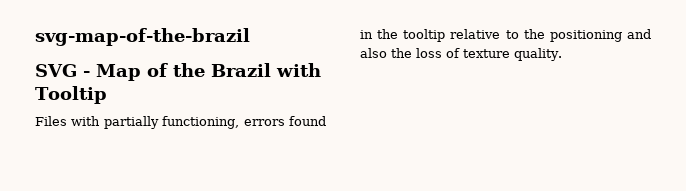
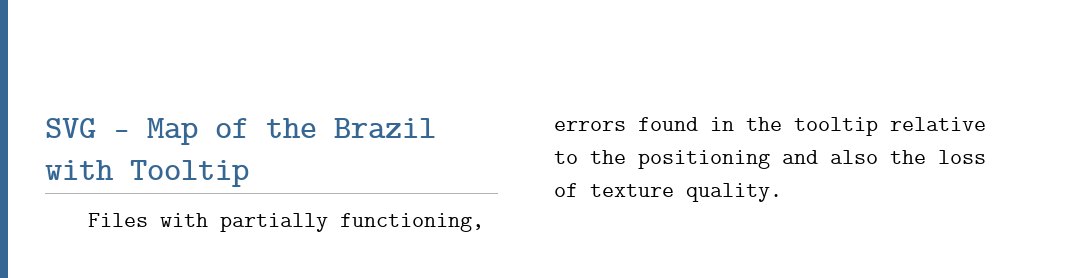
- svg-map-of-the-brazil

